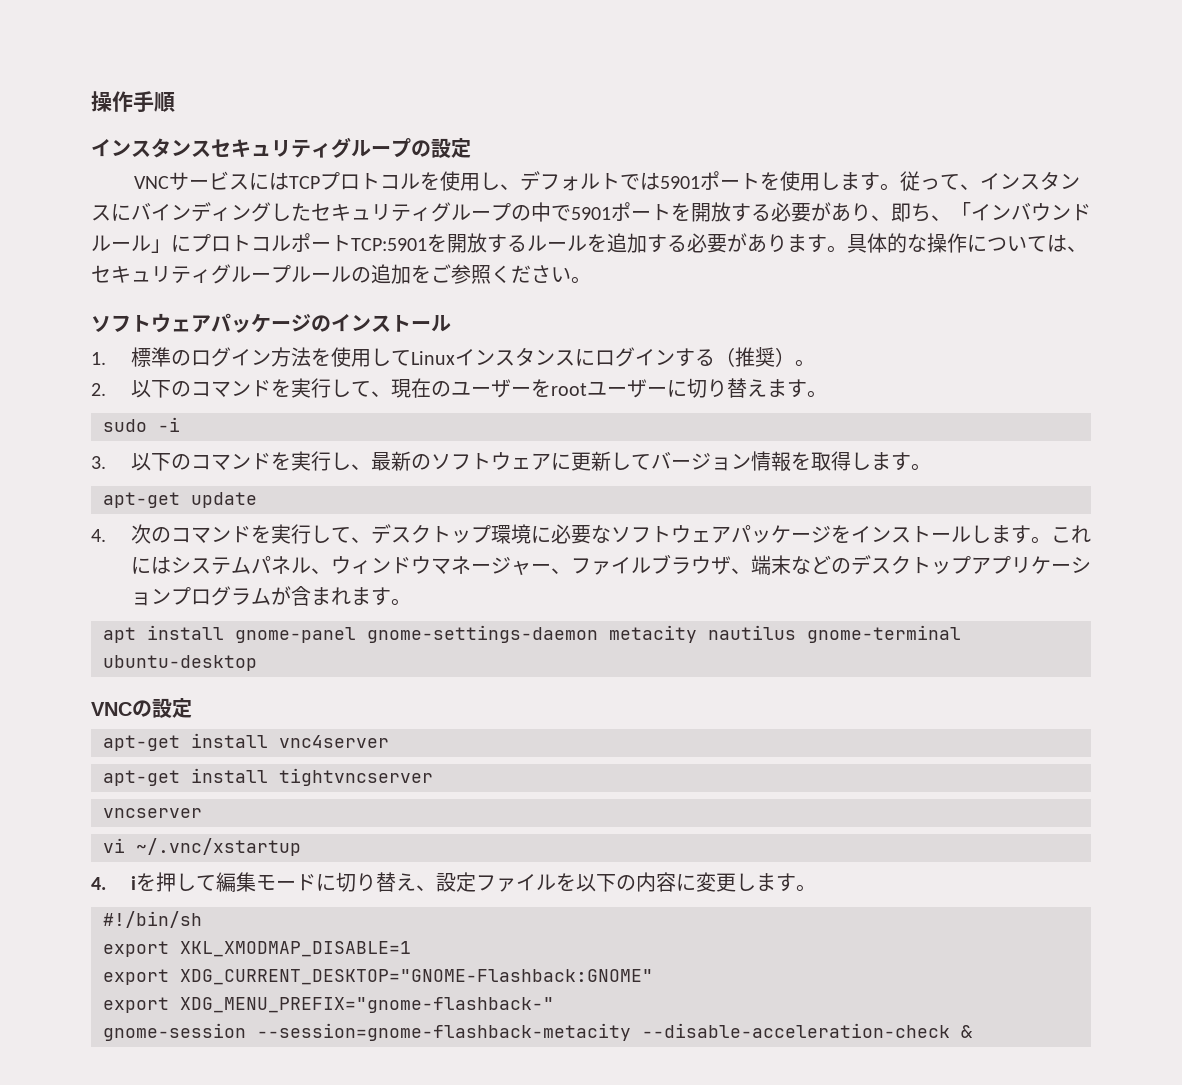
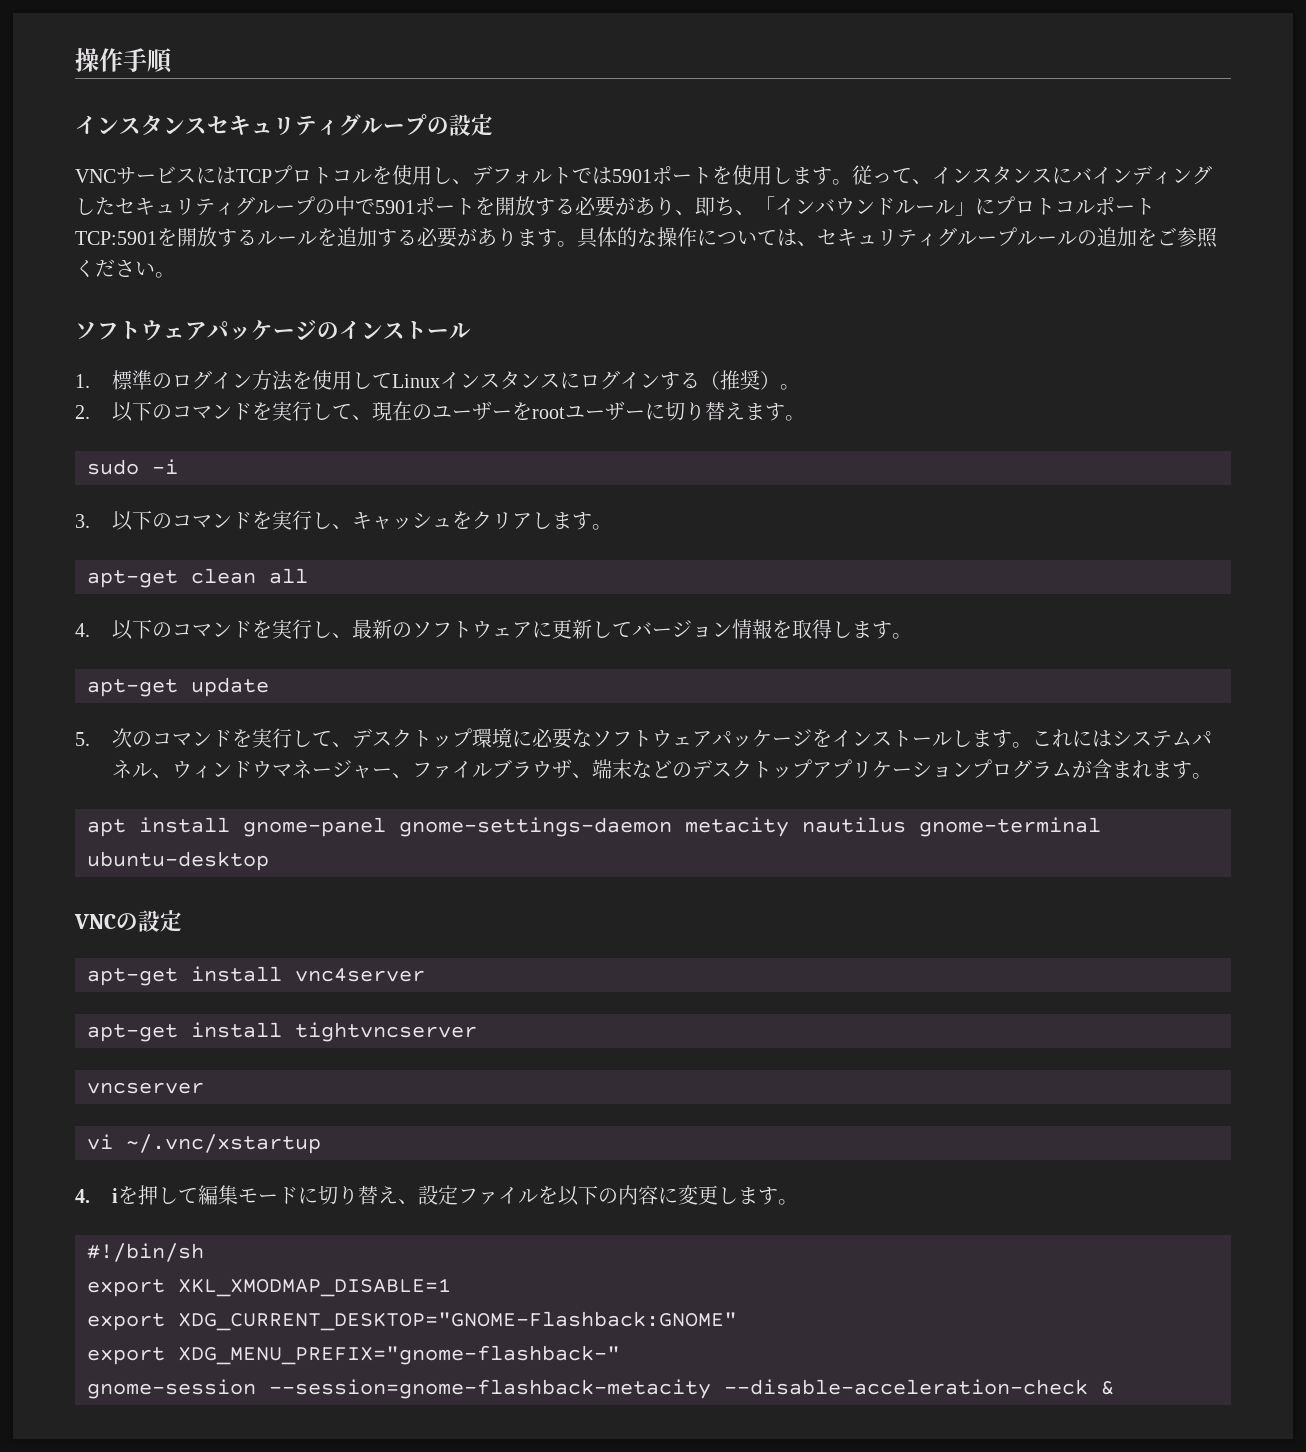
- 3.以下のコマンドを実行し、最新のソフトウェアに更新してバージョン情報を取得します。
+ 3.以下のコマンドを実行し、キャッシュをクリアします。
+ apt-get clean all
+ 4.以下のコマンドを実行し、最新のソフトウェアに更新してバージョン情報を取得します。
- 4.次のコマンドを実行して、デスクトップ環境に必要なソフトウェアパッケージをインストールします。
+ 5.次のコマンドを実行して、デスクトップ環境に必要なソフトウェアパッケージをインストールします。

